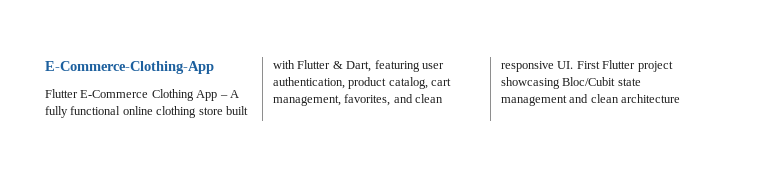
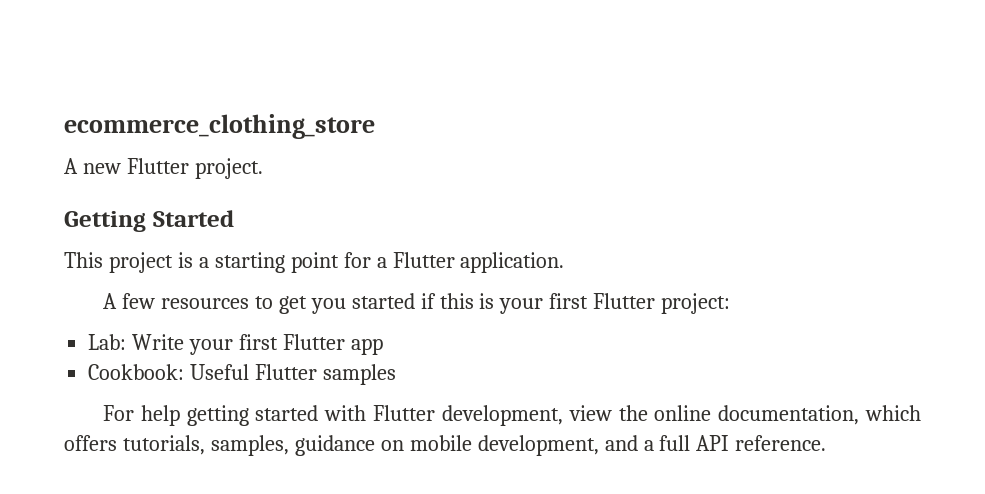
- E-Commerce-Clothing-App
- Flutter E-Commerce Clothing App – A fully functional online clothing store built with Flutter & Dart, featuring user authentication, product catalog, cart management, favorites, and clean responsive UI. First Flutter project showcasing Bloc/Cubit state management and clean architecture
+ ecommerce_clothing_store
+ A new Flutter project.
+ Getting Started
+ This project is a starting point for a Flutter application.
+ A few resources to get you started if this is your first Flutter project:
+ Lab: Write your first Flutter app
+ Cookbook: Useful Flutter samples
+ For help getting started with Flutter development, view the online documentation, which offers tutorials, samples, guidance on mobile development, and a full API reference.

